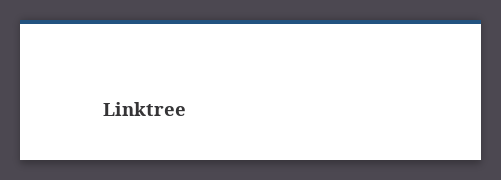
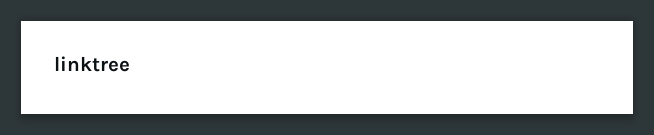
- Linktree
+ linktree

